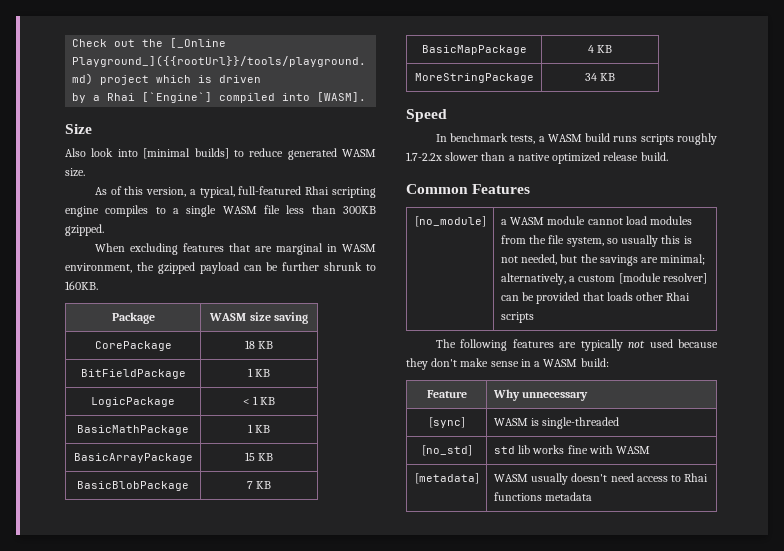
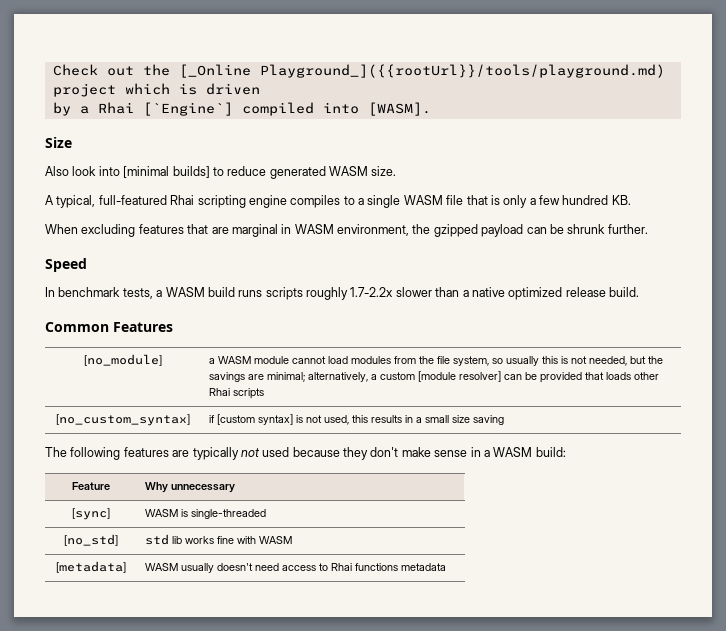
- As of this version, a typical, full-featured Rhai scripting engine compiles to a single WASM file less than 300KB gzipped.
+ A typical, full-featured Rhai scripting engine compiles to a single WASM file that is only a few hundred KB.
- When excluding features that are marginal in WASM environment, the gzipped payload can be further shrunk to 160KB.
- Package | WASM size saving
- CorePackage | 18 KB
- BitFieldPackage | 1 KB
- LogicPackage | < 1 KB
- BasicMathPackage | 1 KB
- BasicArrayPackage | 15 KB
- BasicBlobPackage | 7 KB
- BasicMapPackage | 4 KB
- MoreStringPackage | 34 KB
+ When excluding features that are marginal in WASM environment, the gzipped payload can be shrunk further.
+ [no_custom_syntax] | if [custom syntax] is not used, this results in a small size saving

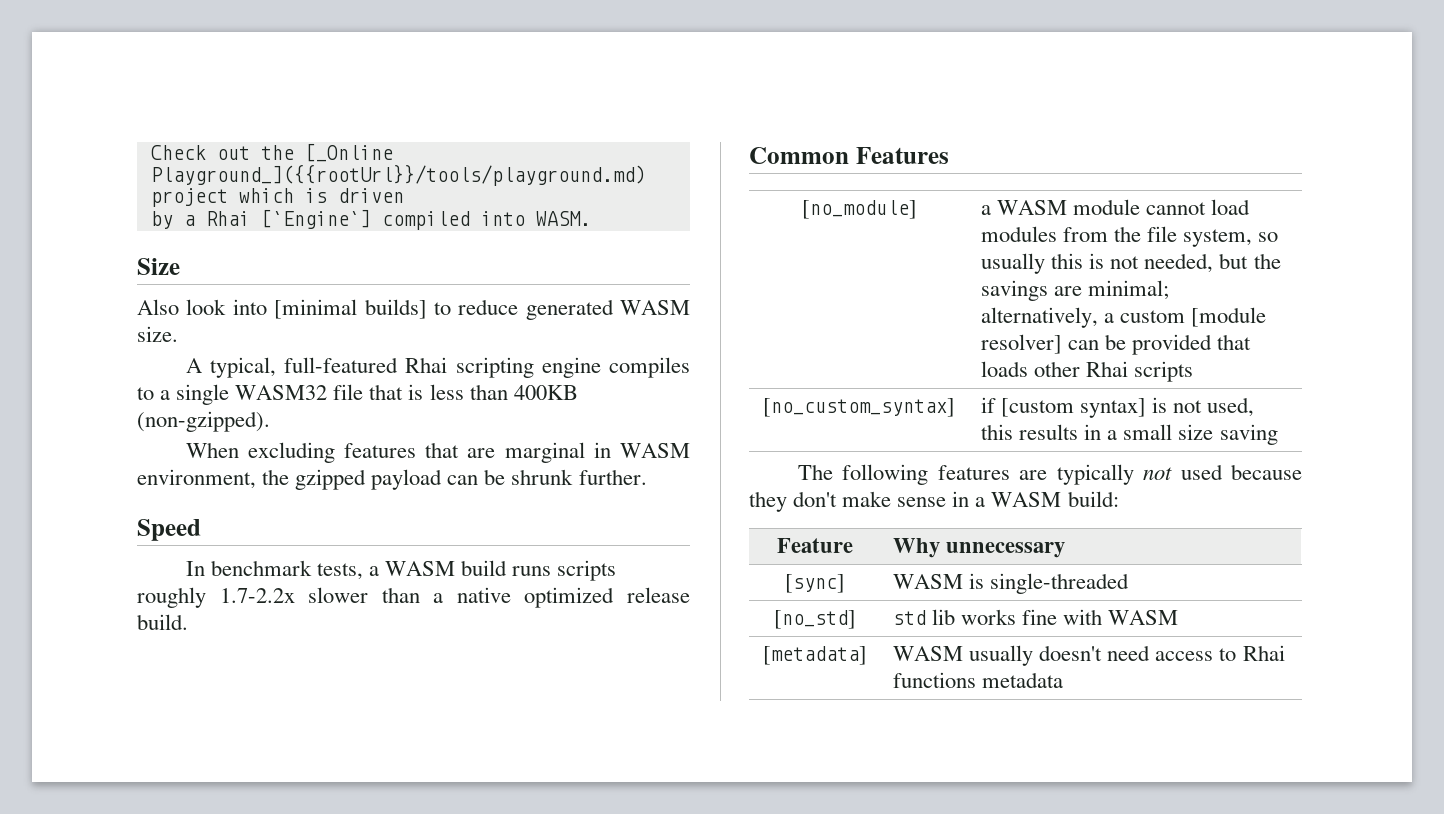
- by a Rhai [`Engine`] compiled into [WASM].
+ by a Rhai [`Engine`] compiled into WASM.
- A typical, full-featured Rhai scripting engine compiles to a single WASM file that is only a few hundred KB.
+ A typical, full-featured Rhai scripting engine compiles to a single WASM32 file that is less than 400KB (non-gzipped).

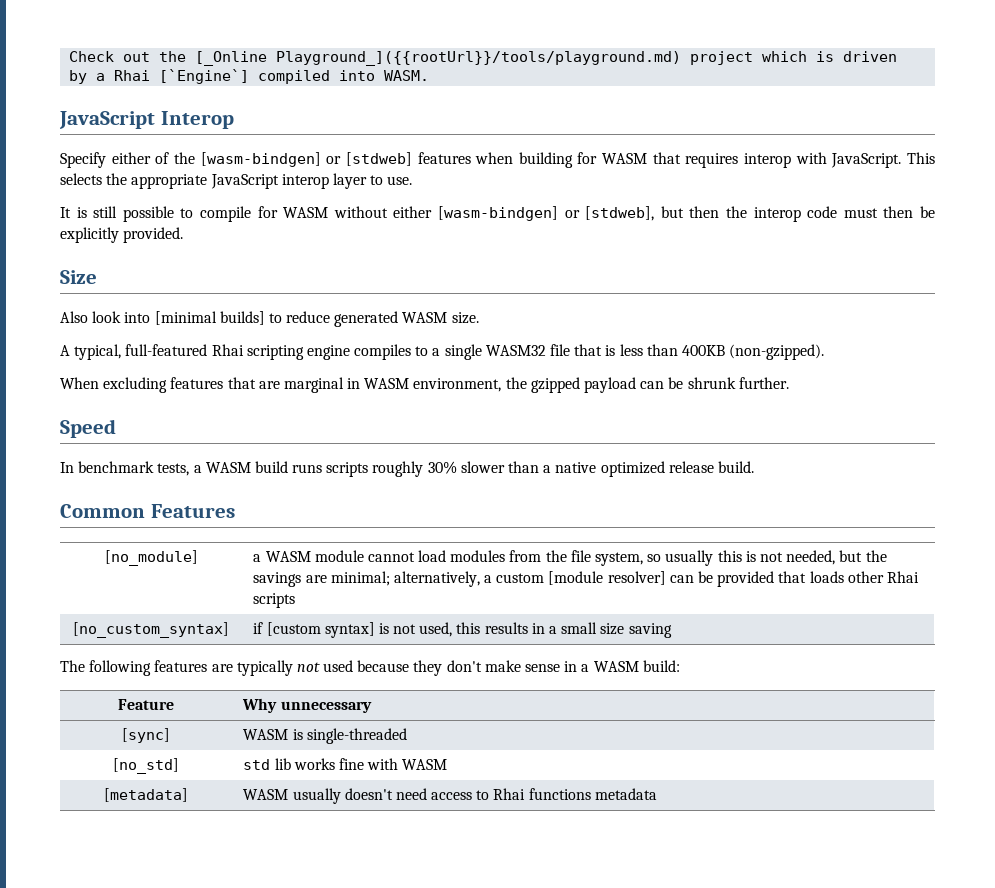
+ JavaScript Interop
+ Specify either of the [wasm-bindgen] or [stdweb] features when building for WASM that requires interop with JavaScript. This selects the appropriate JavaScript interop layer to use.
+ It is still possible to compile for WASM without either [wasm-bindgen] or [stdweb], but then the interop code must then be explicitly provided.
- In benchmark tests, a WASM build runs scripts roughly 1.7-2.2x slower than a native optimized release build.
+ In benchmark tests, a WASM build runs scripts roughly 30% slower than a native optimized release build.

